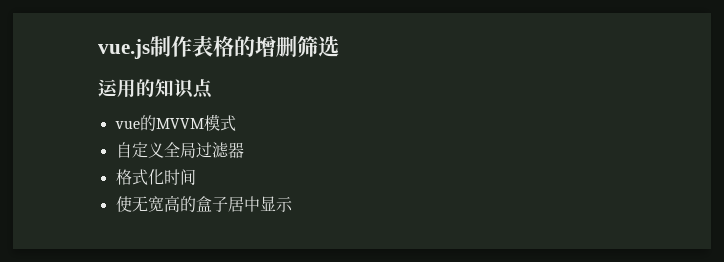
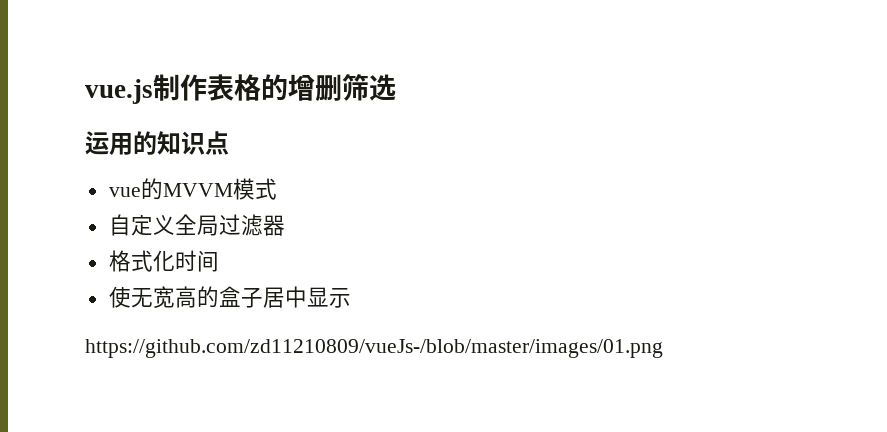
+ https://github.com/zd11210809/vueJs-/blob/master/images/01.png

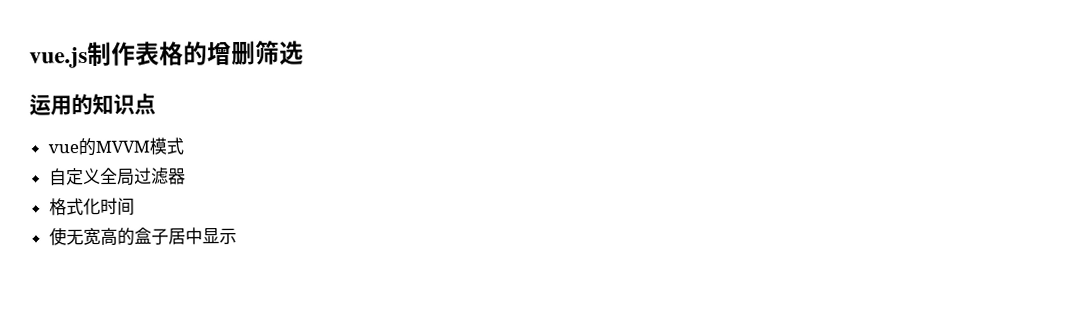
- https://github.com/zd11210809/vueJs-/blob/master/images/01.png

